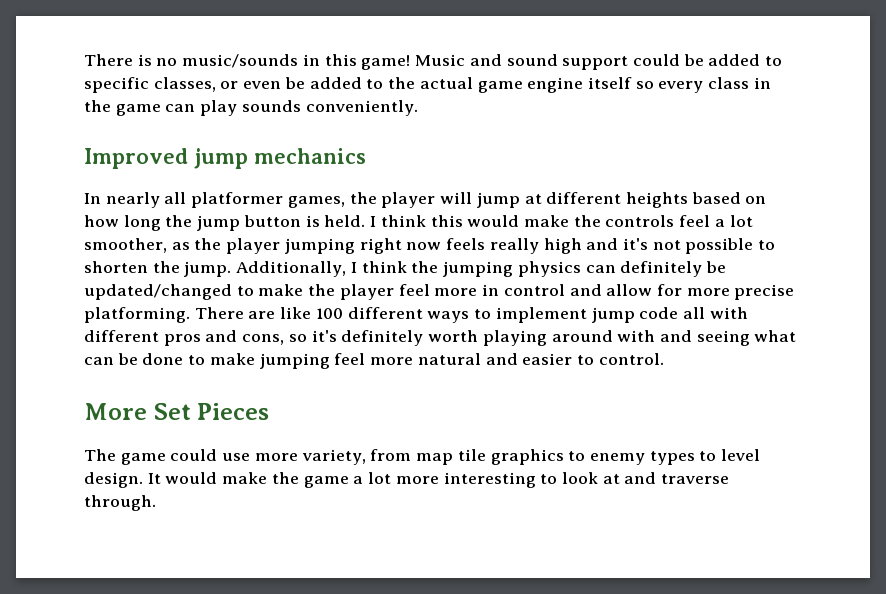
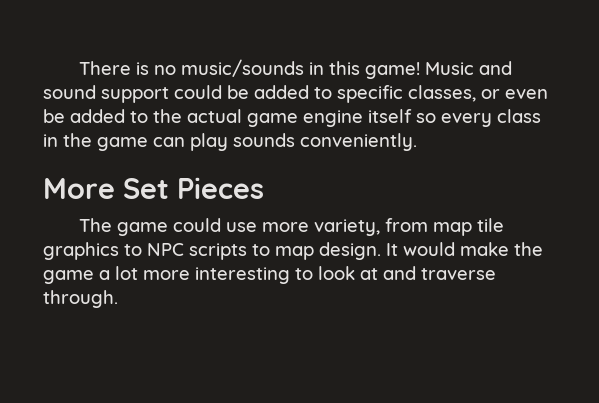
- Improved jump mechanics
- In nearly all platformer games, the player will jump at different heights based on how long the jump button is held. I think this would make the controls feel a lot smoother, as the player jumping right now feels really high and it's not possible to shorten the jump. Additionally, I think the jumping physics can definitely be updated/changed to make the player feel more in control and allow for more precise platforming. There are like 100 different ways to implement jump code all with different pros and cons, so it's definitely worth playing around with and seeing what can be done to make jumping feel more natural and easier to control.
- The game could use more variety, from map tile graphics to enemy types to level design.
+ The game could use more variety, from map tile graphics to NPC scripts to map design.

